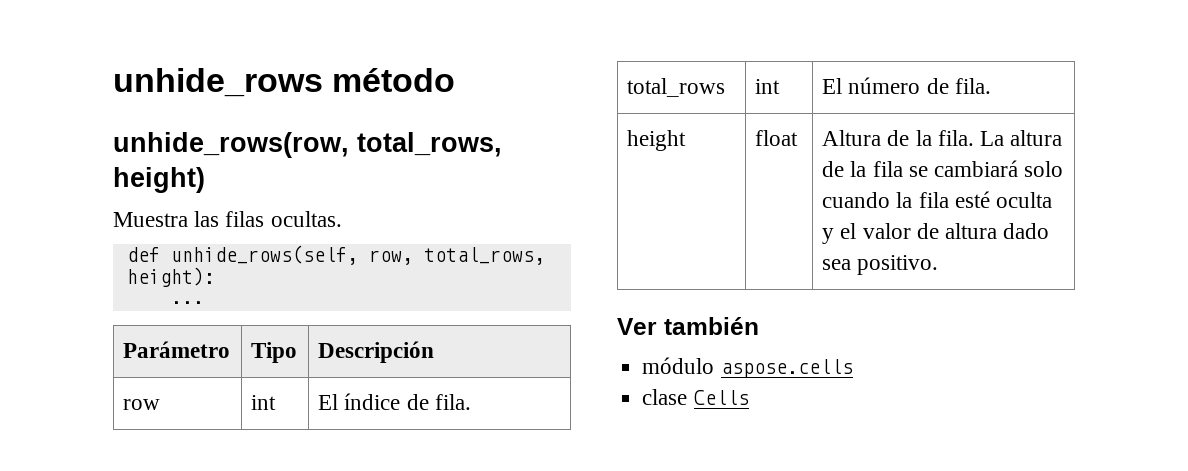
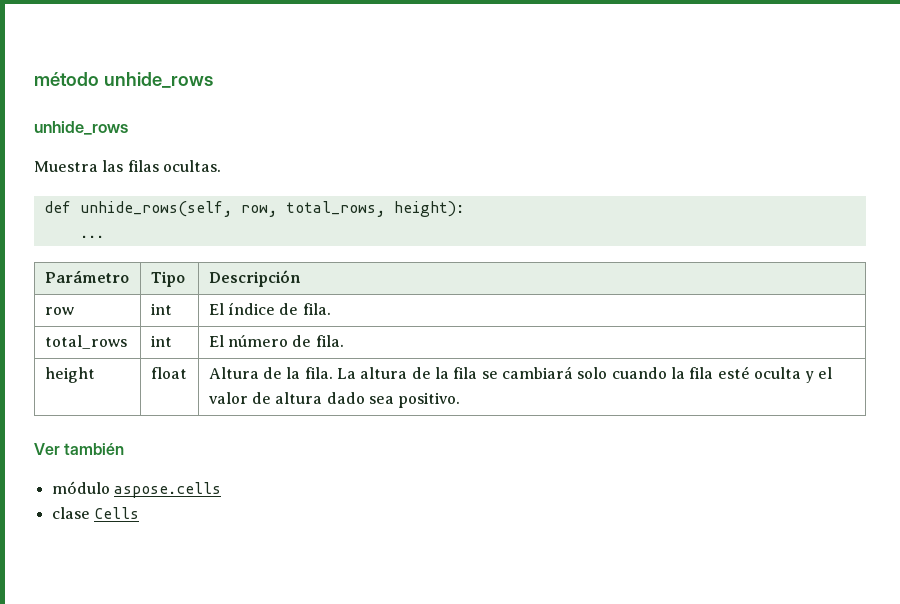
- unhide_rows método
- unhide_rows(row, total_rows, height)
+ método unhide_rows
+ unhide_rows

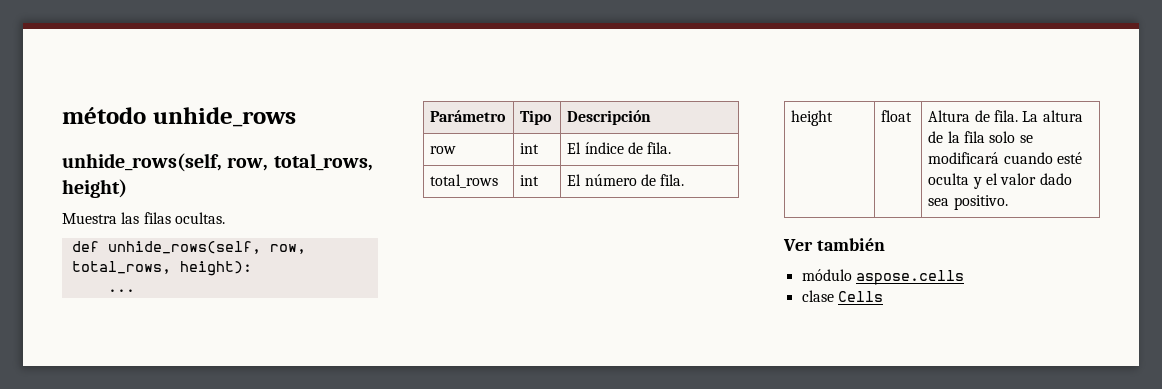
  método unhide_rows
- unhide_rows
+ unhide_rows(self, row, total_rows, height)
- height | float | Altura de la fila. La altura de la fila se cambiará solo cuando la fila esté oculta y el valor de altura dado sea positivo.
+ height | float | Altura de fila. La altura de la fila solo se modificará cuando esté oculta y el valor dado sea positivo.

